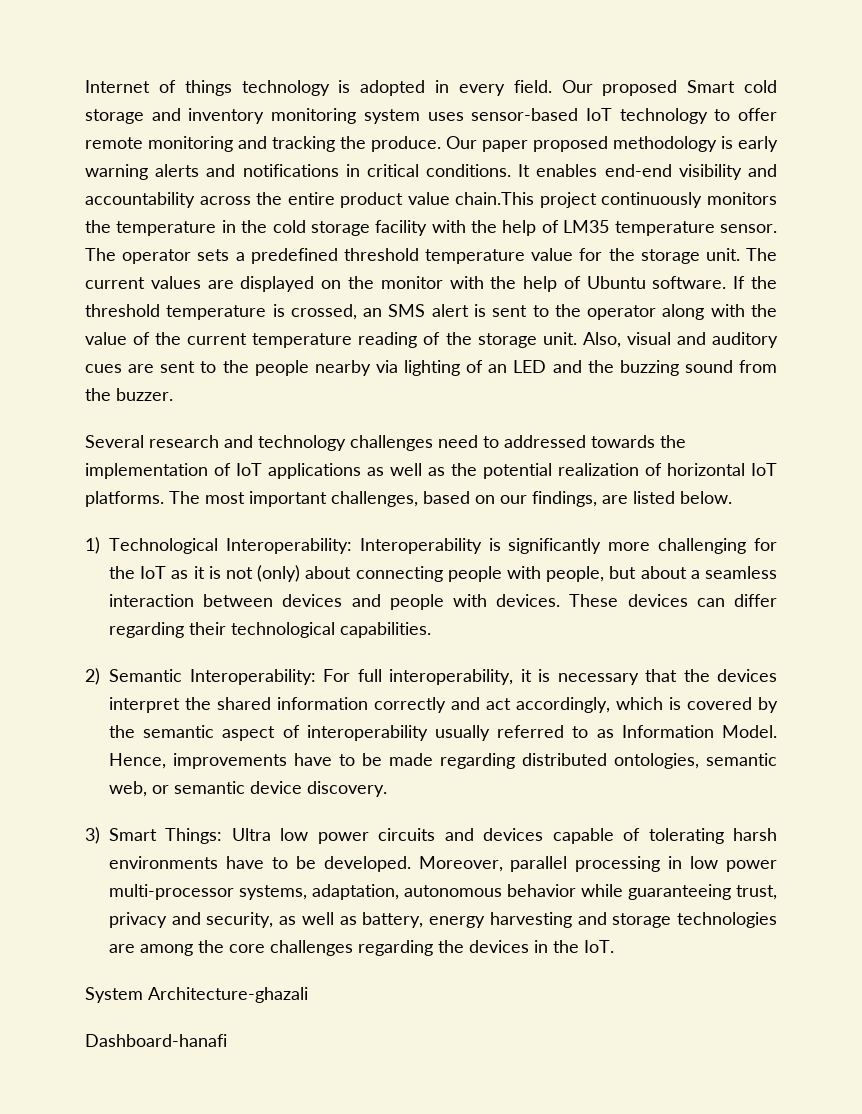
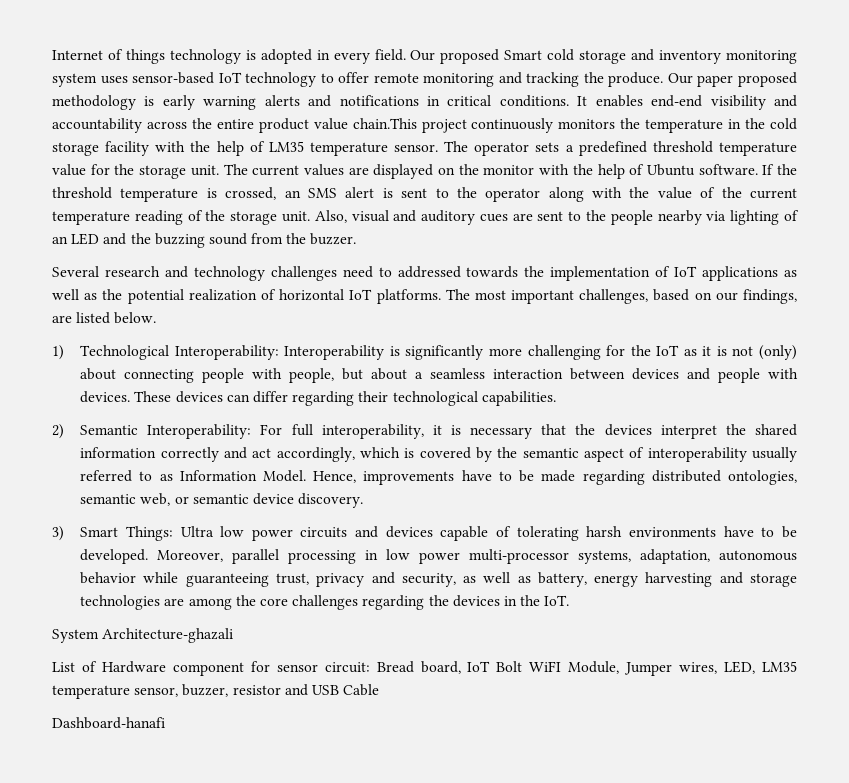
+ List of Hardware component for sensor circuit: Bread board, IoT Bolt WiFI Module, Jumper wires, LED, LM35 temperature sensor, buzzer, resistor and USB Cable

